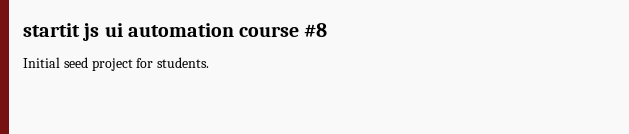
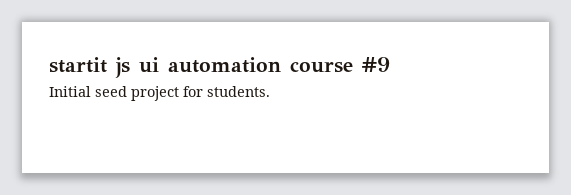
- startit js ui automation course #8
+ startit js ui automation course #9

